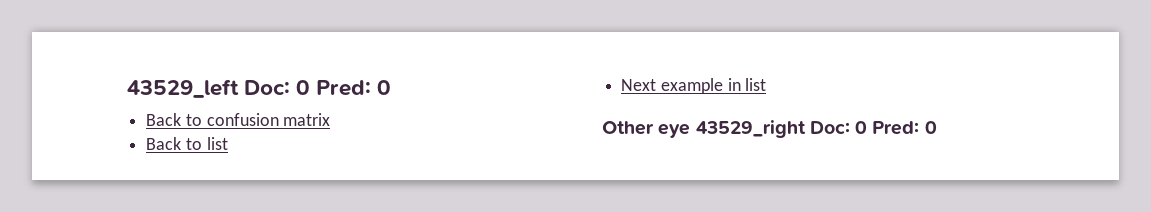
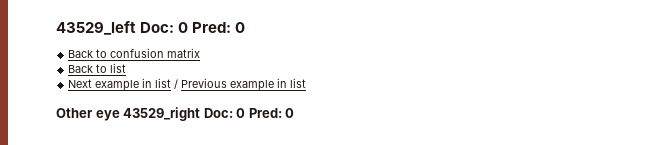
- Next example in list
+ Next example in list / Previous example in list

